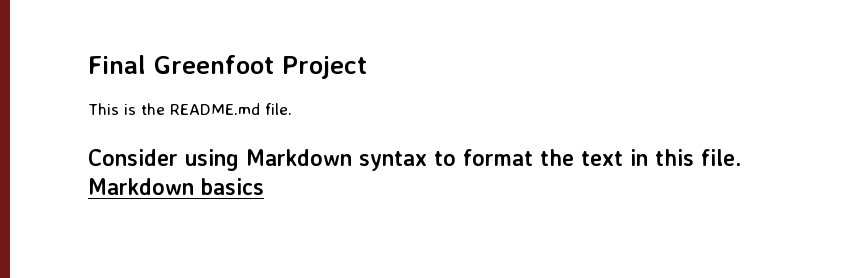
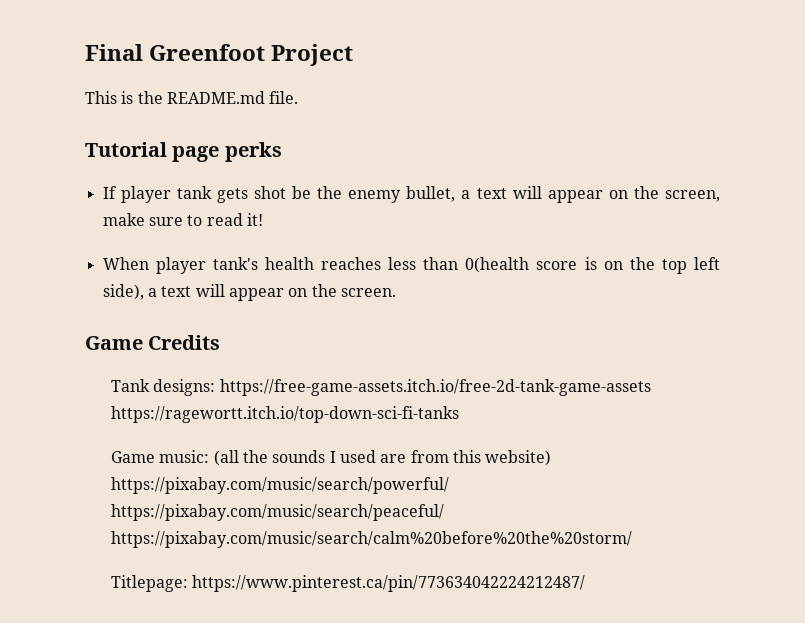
- Consider using Markdown syntax to format the text in this file. Markdown basics
+ Tutorial page perks
+ If player tank gets shot be the enemy bullet, a text will appear on the screen, make sure to read it!
+ When player tank's health reaches less than 0(health score is on the top left side), a text will appear on the screen.
+ Game Credits
+ Tank designs: https://free-game-assets.itch.io/free-2d-tank-game-assets https://ragewortt.itch.io/top-down-sci-fi-tanks
+ Game music: (all the sounds I used are from this website) https://pixabay.com/music/search/powerful/ https://pixabay.com/music/search/peaceful/ https://pixabay.com/music/search/calm%20before%20the%20storm/
+ Titlepage: https://www.pinterest.ca/pin/773634042224212487/

